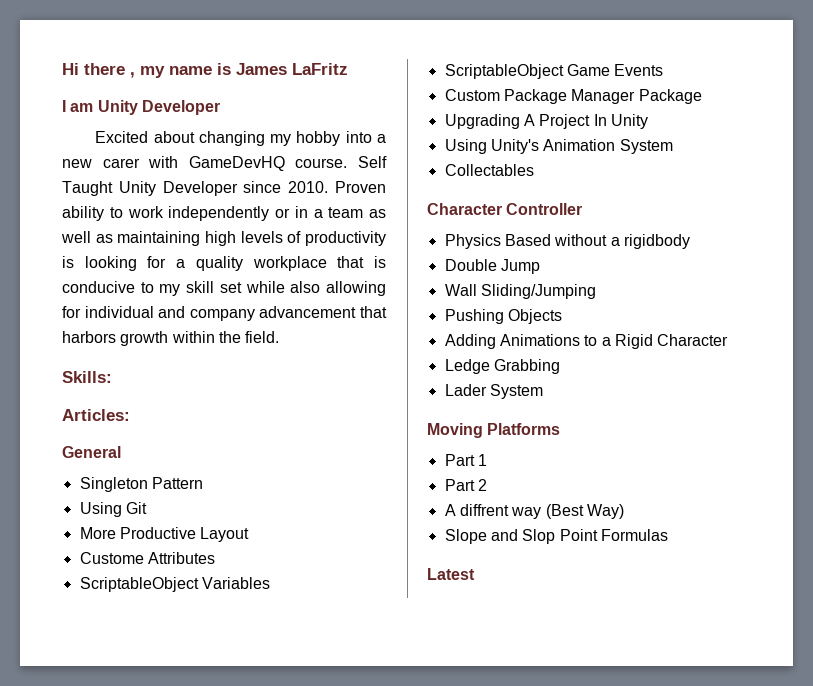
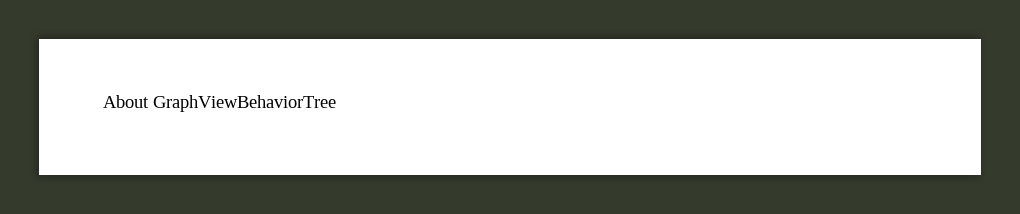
- Hi there , my name is James LaFritz
- I am Unity Developer
- Excited about changing my hobby into a new carer with GameDevHQ course. Self Taught Unity Developer since 2010. Proven ability to work independently or in a team as well as maintaining high levels of productivity is looking for a quality workplace that is conducive to my skill set while also allowing for individual and company advancement that harbors growth within the field.
- Skills:
- Articles:
- General
- Singleton Pattern
- Using Git
- More Productive Layout
- Custome Attributes
- ScriptableObject Variables
- ScriptableObject Game Events
- Custom Package Manager Package
- Upgrading A Project In Unity
- Using Unity's Animation System
- Collectables
- Character Controller
- Physics Based without a rigidbody
- Double Jump
- Wall Sliding/Jumping
- Pushing Objects
- Adding Animations to a Rigid Character
- Ledge Grabbing
- Lader System
- Moving Platforms
- Part 1
- Part 2
- A diffrent way (Best Way)
- Slope and Slop Point Formulas
- Latest
+ About GraphViewBehaviorTree

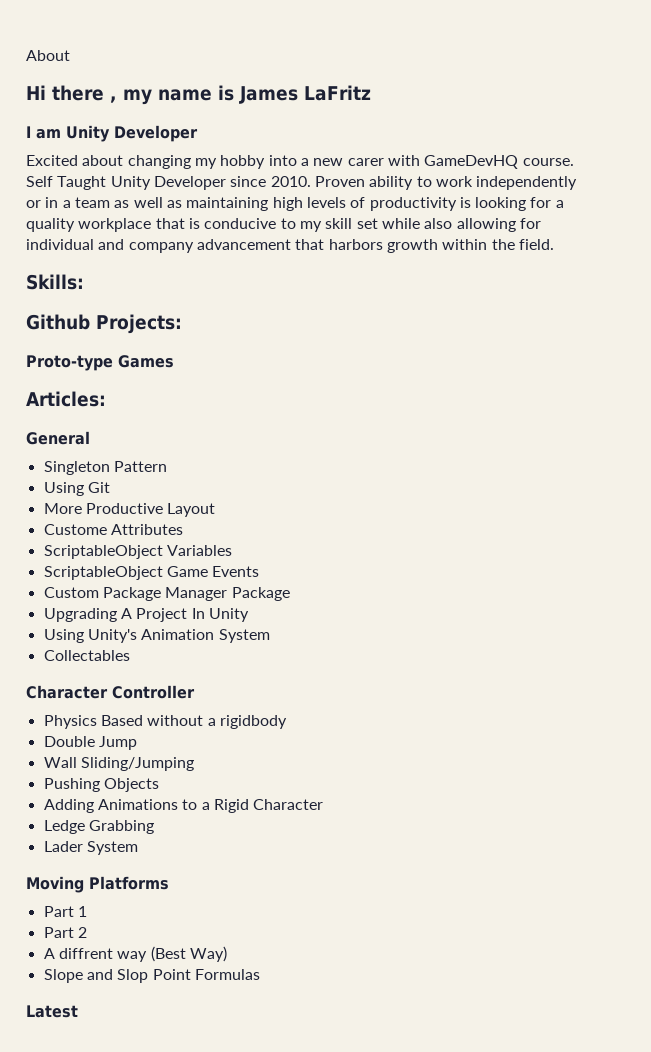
- About GraphViewBehaviorTree
+ About
+ Hi there , my name is James LaFritz
+ I am Unity Developer
+ Excited about changing my hobby into a new carer with GameDevHQ course. Self Taught Unity Developer since 2010. Proven ability to work independently or in a team as well as maintaining high levels of productivity is looking for a quality workplace that is conducive to my skill set while also allowing for individual and company advancement that harbors growth within the field.
+ Skills:
+ Github Projects:
+ Proto-type Games
+ Articles:
+ General
+ Singleton Pattern
+ Using Git
+ More Productive Layout
+ Custome Attributes
+ ScriptableObject Variables
+ ScriptableObject Game Events
+ Custom Package Manager Package
+ Upgrading A Project In Unity
+ Using Unity's Animation System
+ Collectables
+ Character Controller
+ Physics Based without a rigidbody
+ Double Jump
+ Wall Sliding/Jumping
+ Pushing Objects
+ Adding Animations to a Rigid Character
+ Ledge Grabbing
+ Lader System
+ Moving Platforms
+ Part 1
+ Part 2
+ A diffrent way (Best Way)
+ Slope and Slop Point Formulas
+ Latest

